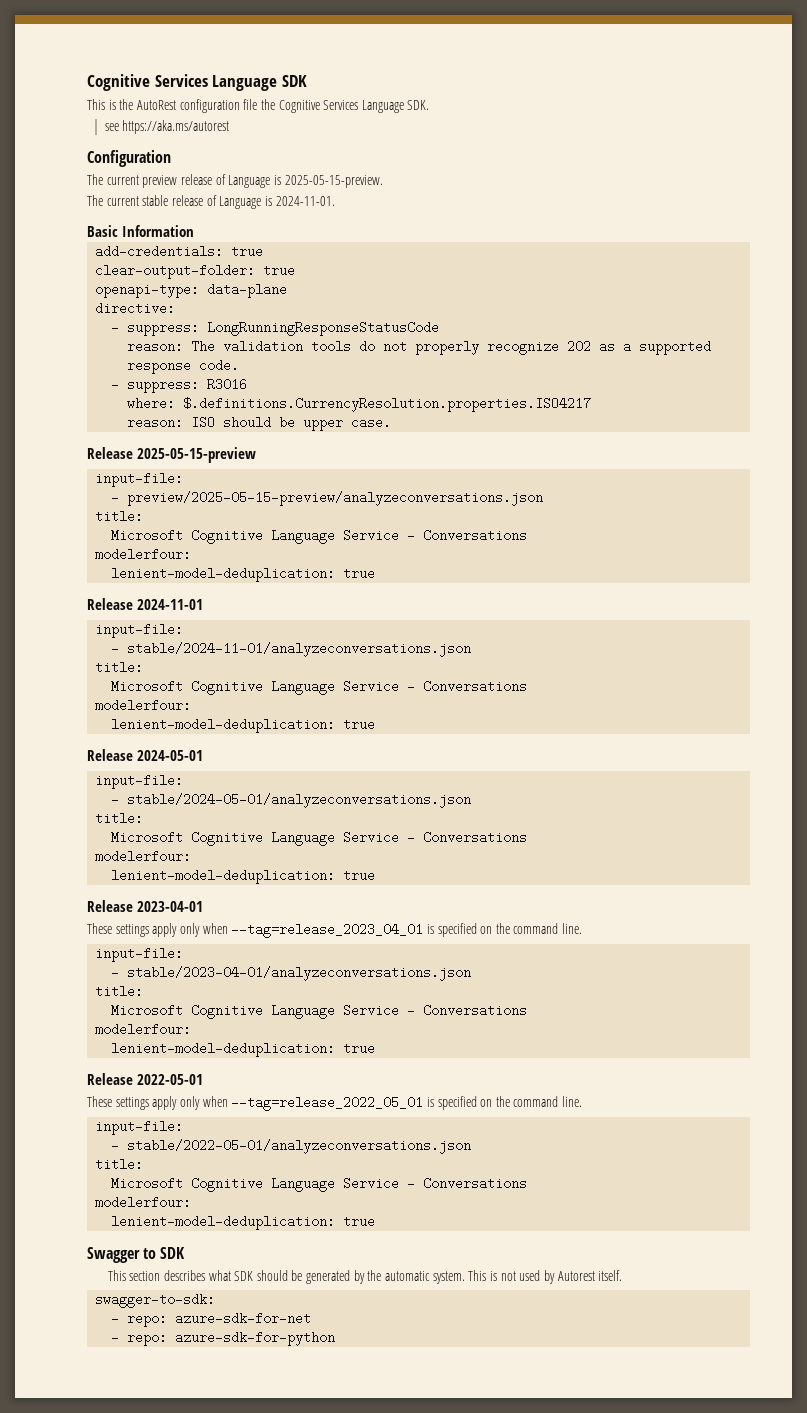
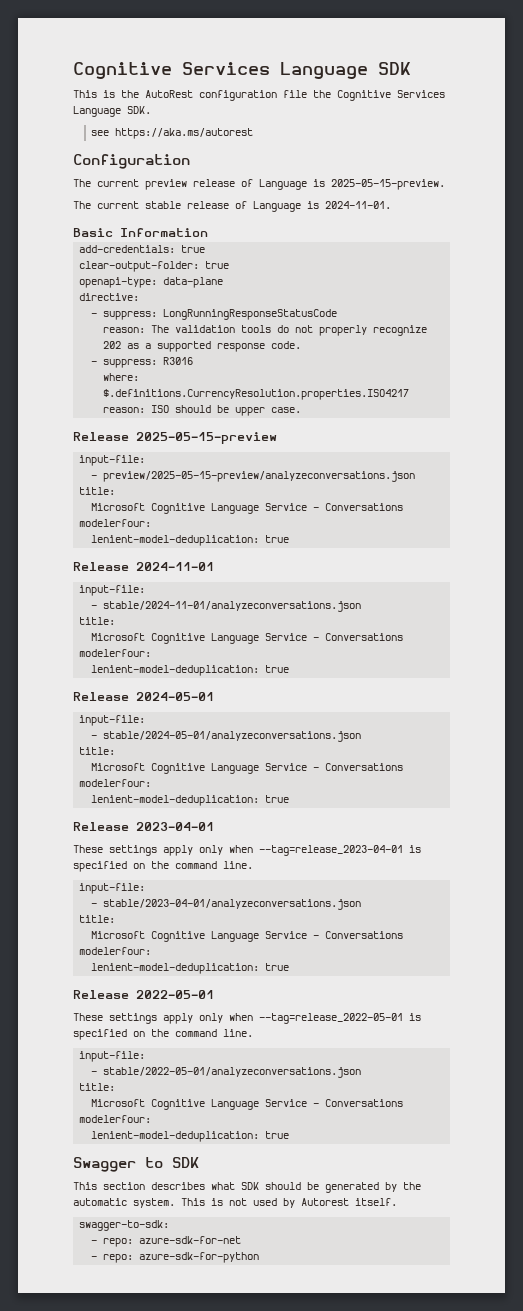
- These settings apply only when --tag=release_2023_04_01 is specified on the command line.
+ These settings apply only when --tag=release_2023-04-01 is specified on the command line.
- These settings apply only when --tag=release_2022_05_01 is specified on the command line.
+ These settings apply only when --tag=release_2022-05-01 is specified on the command line.

